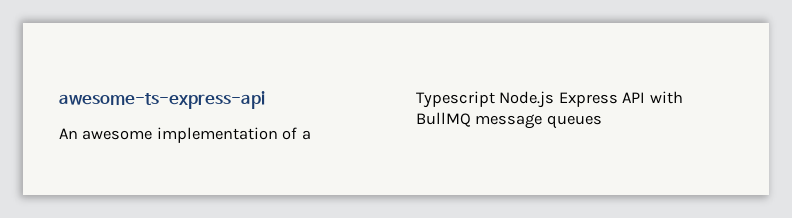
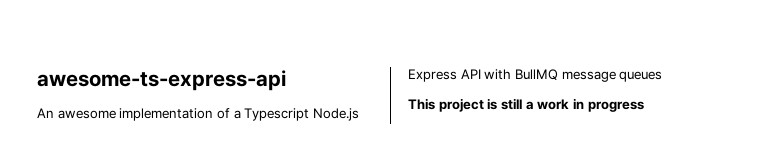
+ This project is still a work in progress

